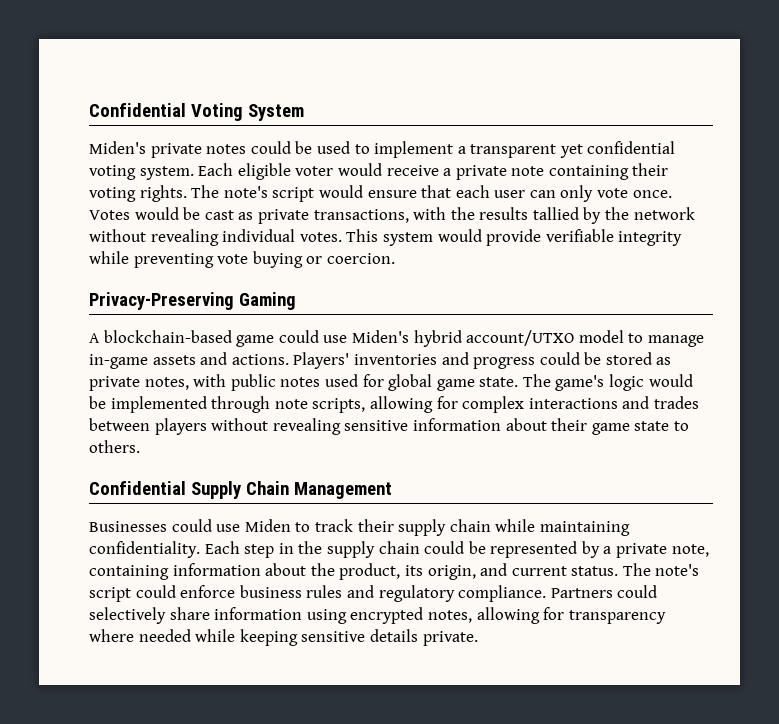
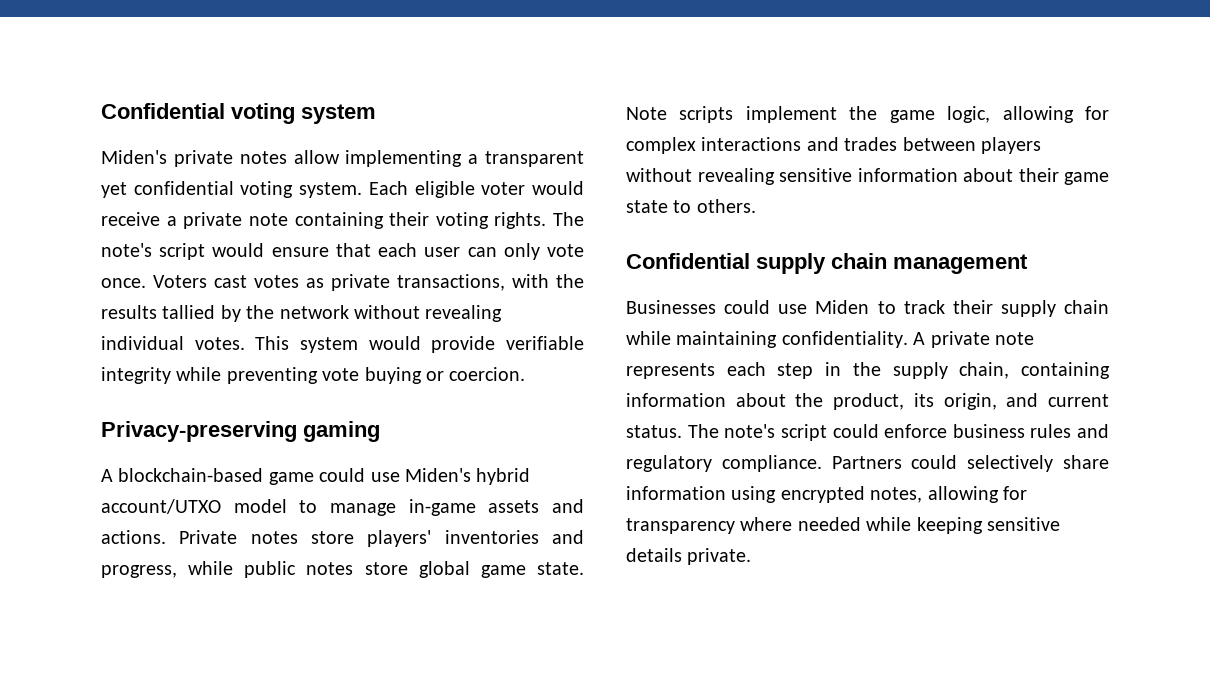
- Confidential Voting System
+ Confidential voting system
- Miden's private notes could be used to implement a transparent yet confidential voting system.
+ Miden's private notes allow implementing a transparent yet confidential voting system.
- Votes would be cast as private transactions, with the results tallied by the network without revealing individual votes.
+ Voters cast votes as private transactions, with the results tallied by the network without revealing individual votes.
- Privacy-Preserving Gaming
+ Privacy-preserving gaming
- Players' inventories and progress could be stored as private notes, with public notes used for global game state. The game's logic would be implemented through note scripts, allowing for complex interactions and trades between players without revealing sensitive information about their game state to others.
+ Private notes store players' inventories and progress, while public notes store global game state. Note scripts implement the game logic, allowing for complex interactions and trades between players without revealing sensitive information about their game state to others.
- Confidential Supply Chain Management
+ Confidential supply chain management
- Each step in the supply chain could be represented by a private note, containing information about the product, its origin, and current status.
+ A private note represents each step in the supply chain, containing information about the product, its origin, and current status.

